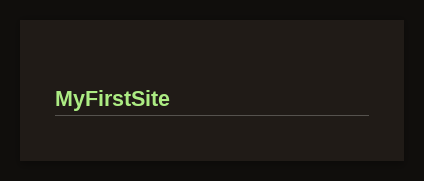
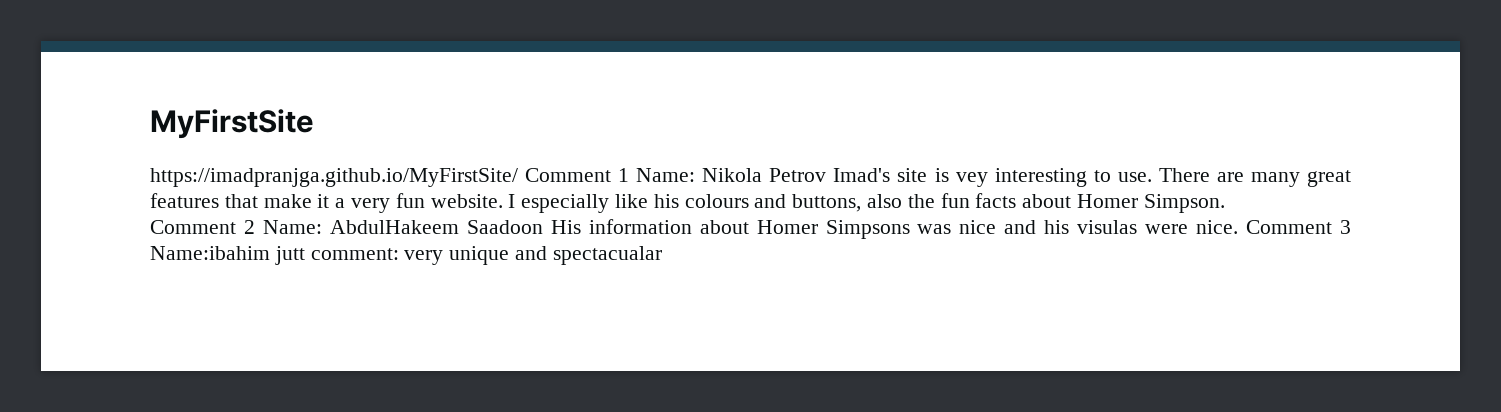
+ https://imadpranjga.github.io/MyFirstSite/ Comment 1 Name: Nikola Petrov Imad's site is vey interesting to use. There are many great features that make it a very fun website. I especially like his colours and buttons, also the fun facts about Homer Simpson.
+ Comment 2 Name: AbdulHakeem Saadoon His information about Homer Simpsons was nice and his visulas were nice. Comment 3 Name:ibahim jutt comment: very unique and spectacualar

